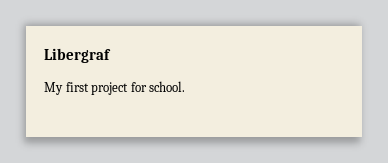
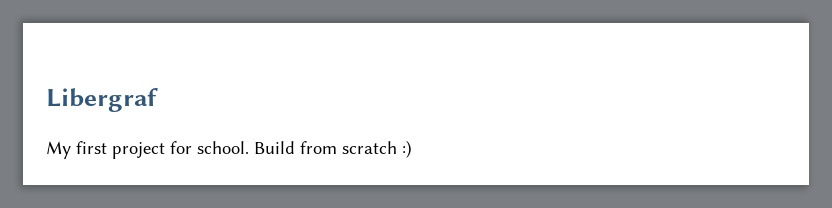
+ Build from scratch :)

